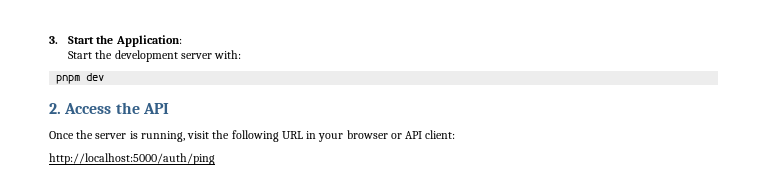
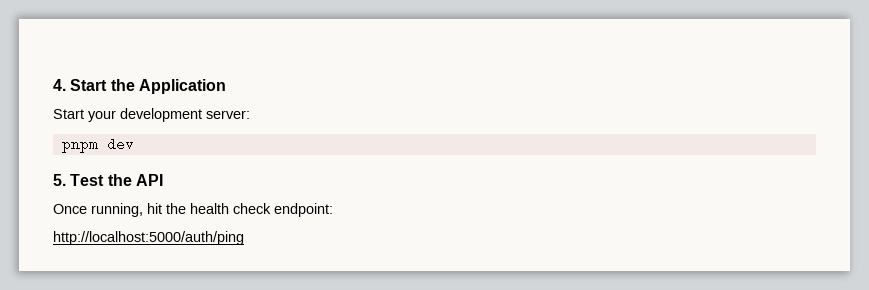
- 3. Start the Application:
- Start the development server with:
+ 4. Start the Application
+ Start your development server:
- 2. Access the API
+ 5. Test the API
- Once the server is running, visit the following URL in your browser or API client:
+ Once running, hit the health check endpoint:

